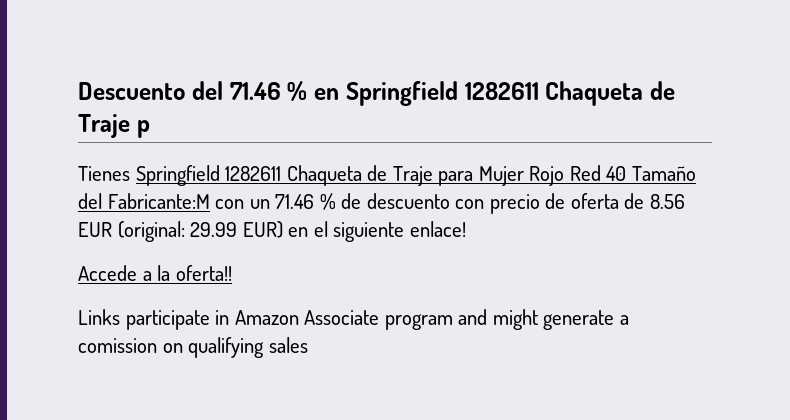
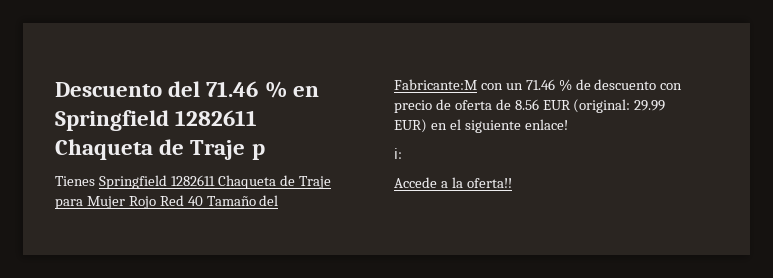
+ ℹ:
- Links participate in Amazon Associate program and might generate a comission on qualifying sales

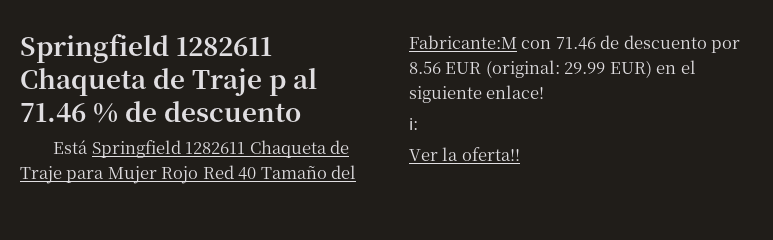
- Descuento del 71.46 % en Springfield 1282611 Chaqueta de Traje p
- Tienes Springfield 1282611 Chaqueta de Traje para Mujer Rojo Red 40 Tamaño del Fabricante:M con un 71.46 % de descuento con precio de oferta de 8.56 EUR (original: 29.99 EUR) en el siguiente enlace!
+ Springfield 1282611 Chaqueta de Traje p al 71.46 % de descuento
+ Está Springfield 1282611 Chaqueta de Traje para Mujer Rojo Red 40 Tamaño del Fabricante:M con 71.46 de descuento por 8.56 EUR (original: 29.99 EUR) en el siguiente enlace!
- Accede a la oferta!!
+ Ver la oferta!!

